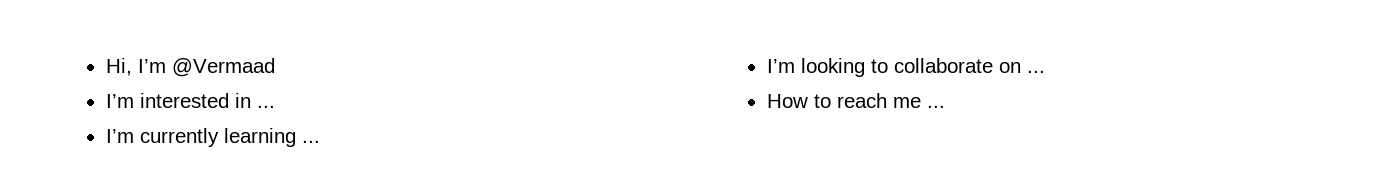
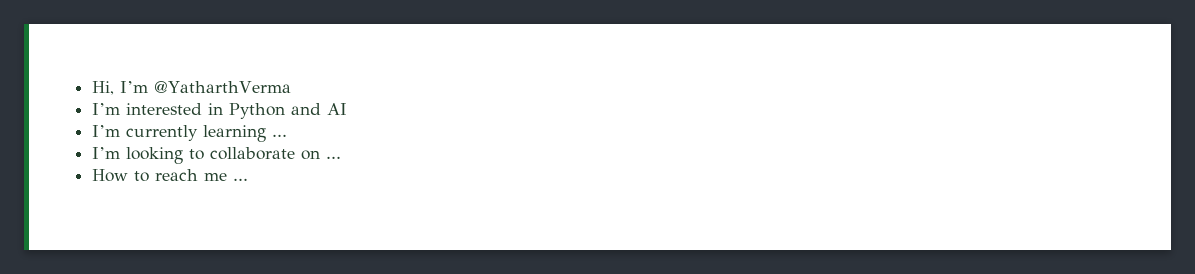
- Hi, I’m @Vermaad
+ Hi, I’m @YatharthVerma
- I’m interested in ...
+ I’m interested in Python and AI

